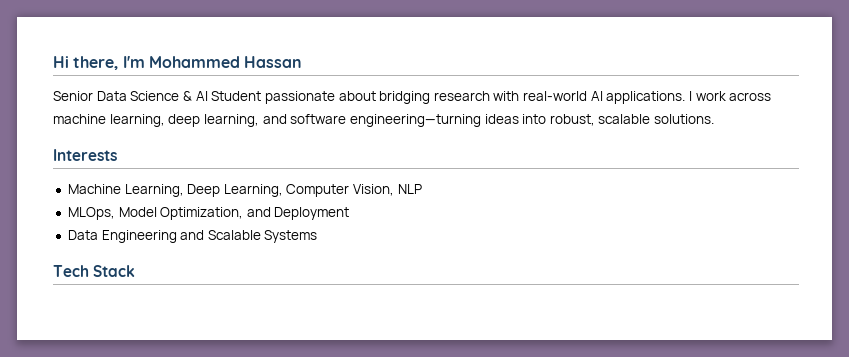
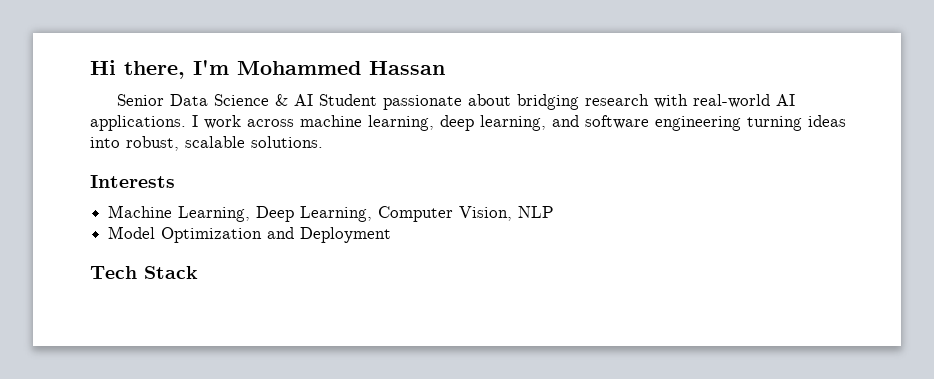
- I work across machine learning, deep learning, and software engineering—turning ideas into robust, scalable solutions.
+ I work across machine learning, deep learning, and software engineering turning ideas into robust, scalable solutions.
- MLOps, Model Optimization, and Deployment
+ Model Optimization and Deployment
- Data Engineering and Scalable Systems

